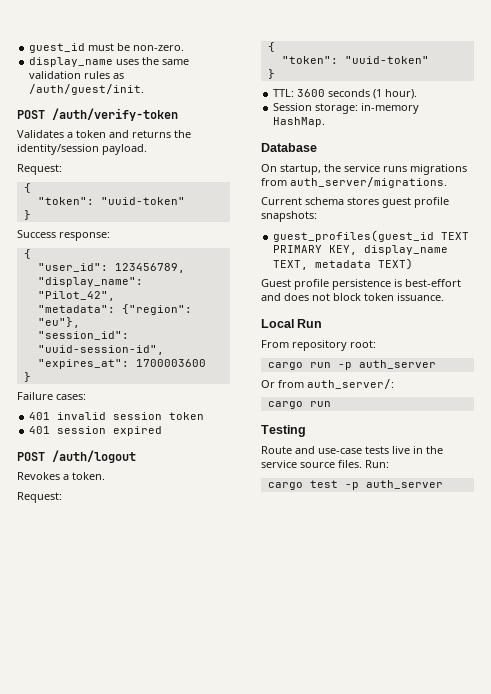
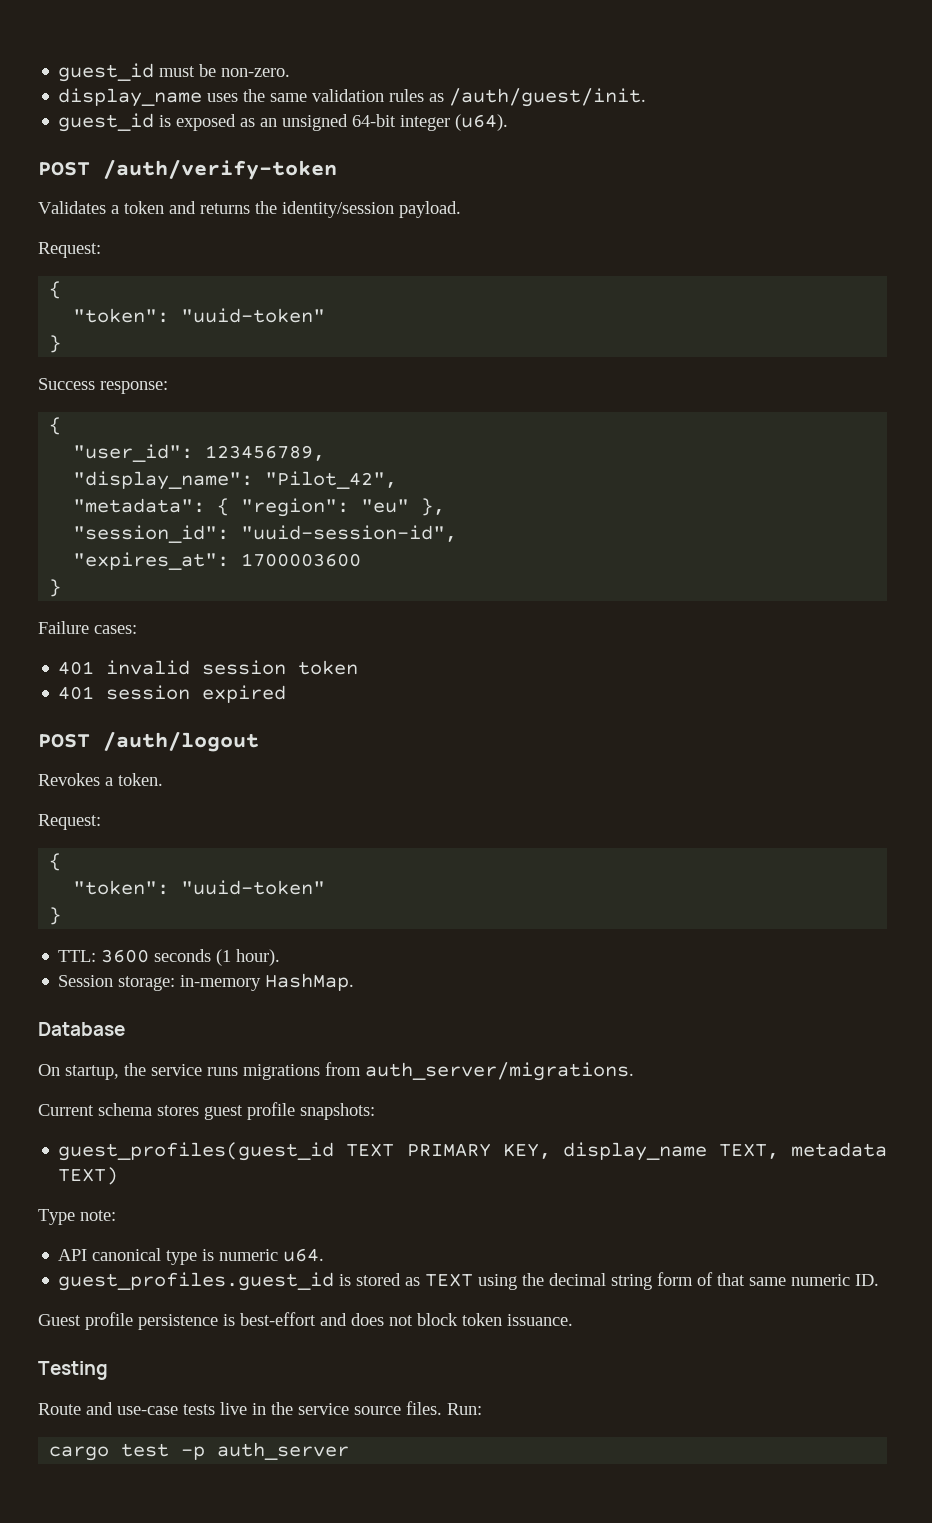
+ guest_id is exposed as an unsigned 64-bit integer (u64).
- "metadata": {"region": "eu"},
+ "metadata": { "region": "eu" },
+ Type note:
+ API canonical type is numeric u64.
+ guest_profiles.guest_id is stored as TEXT using the decimal string form of that same numeric ID.
- Local Run
- From repository root:
- cargo run -p auth_server
- Or from auth_server/:
- cargo run

